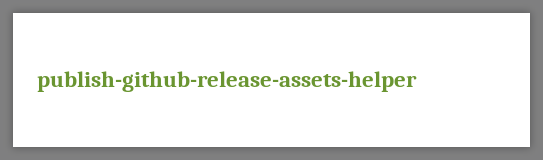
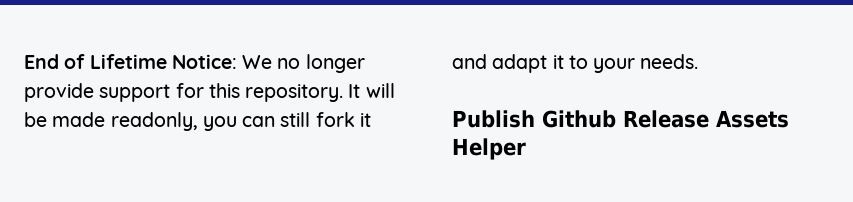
- publish-github-release-assets-helper
+ End of Lifetime Notice: We no longer provide support for this repository. It will be made readonly, you can still fork it and adapt it to your needs.
+ Publish Github Release Assets Helper

